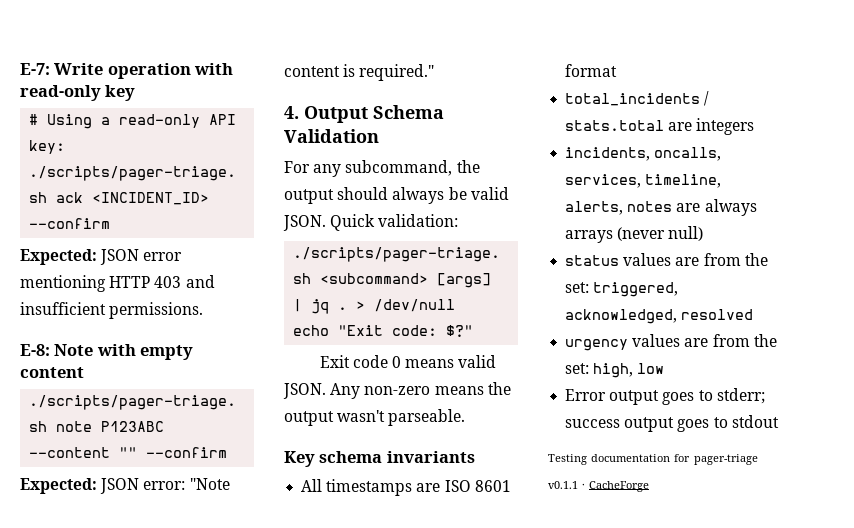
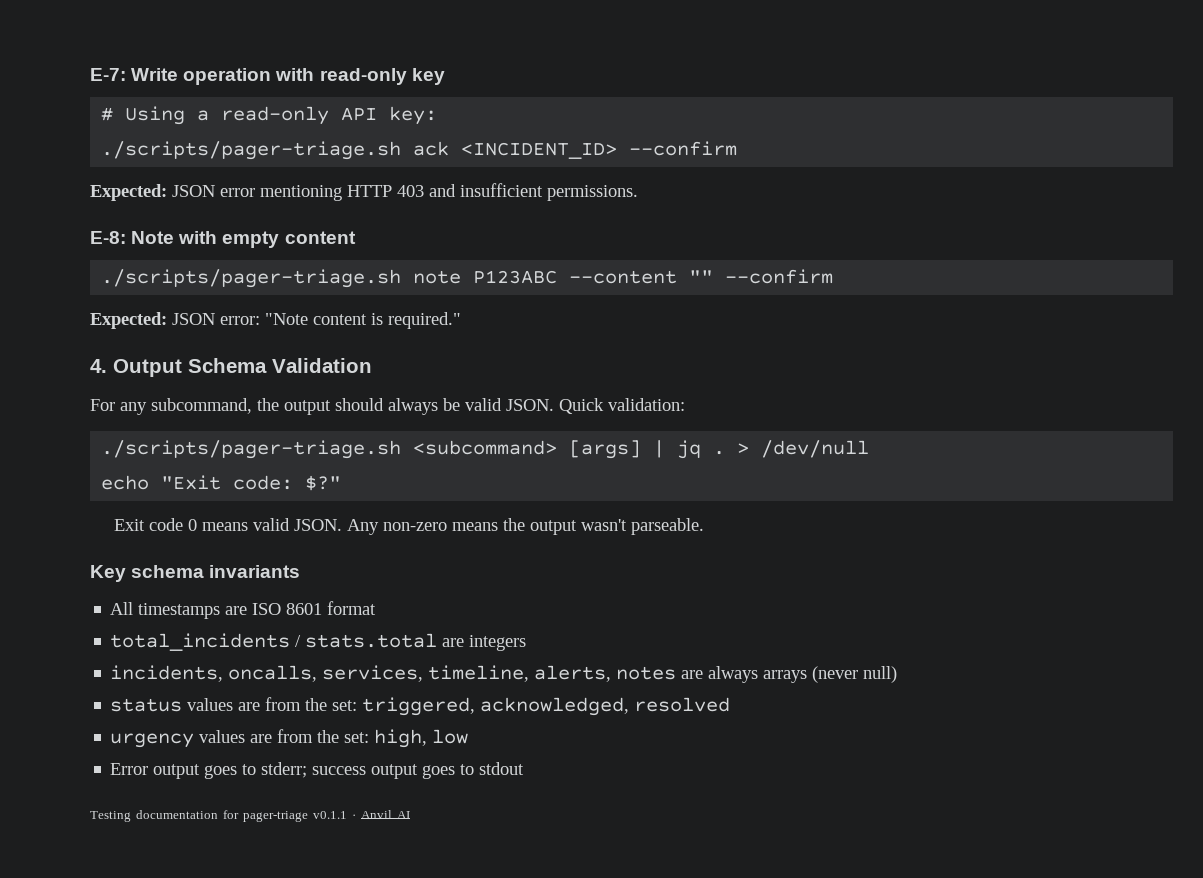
- Testing documentation for pager-triage v0.1.1 · CacheForge
+ Testing documentation for pager-triage v0.1.1 · Anvil AI

